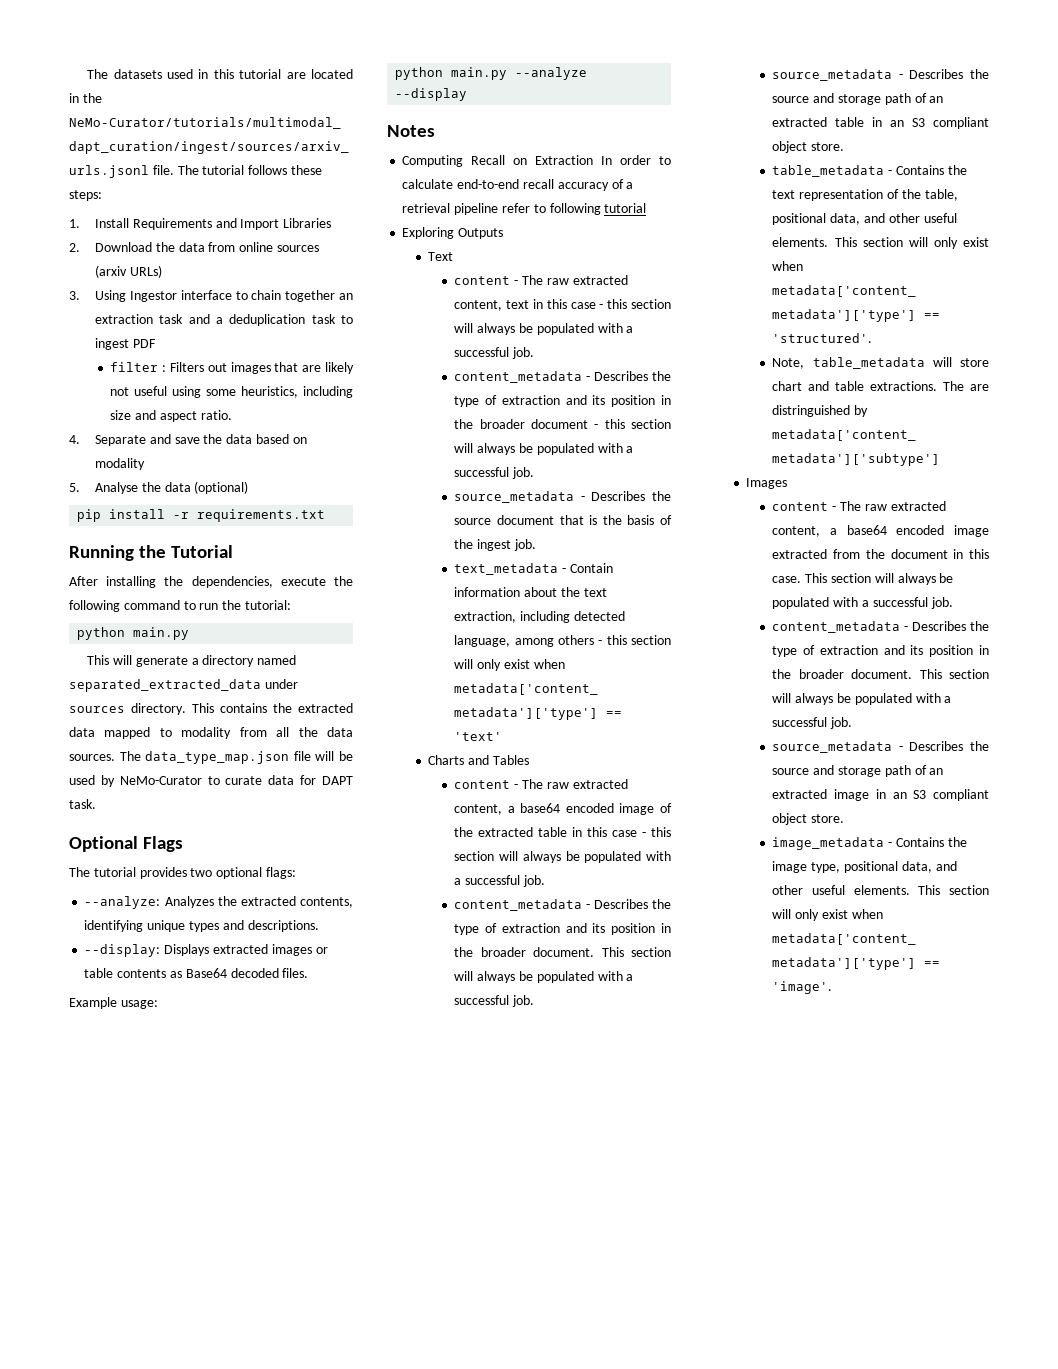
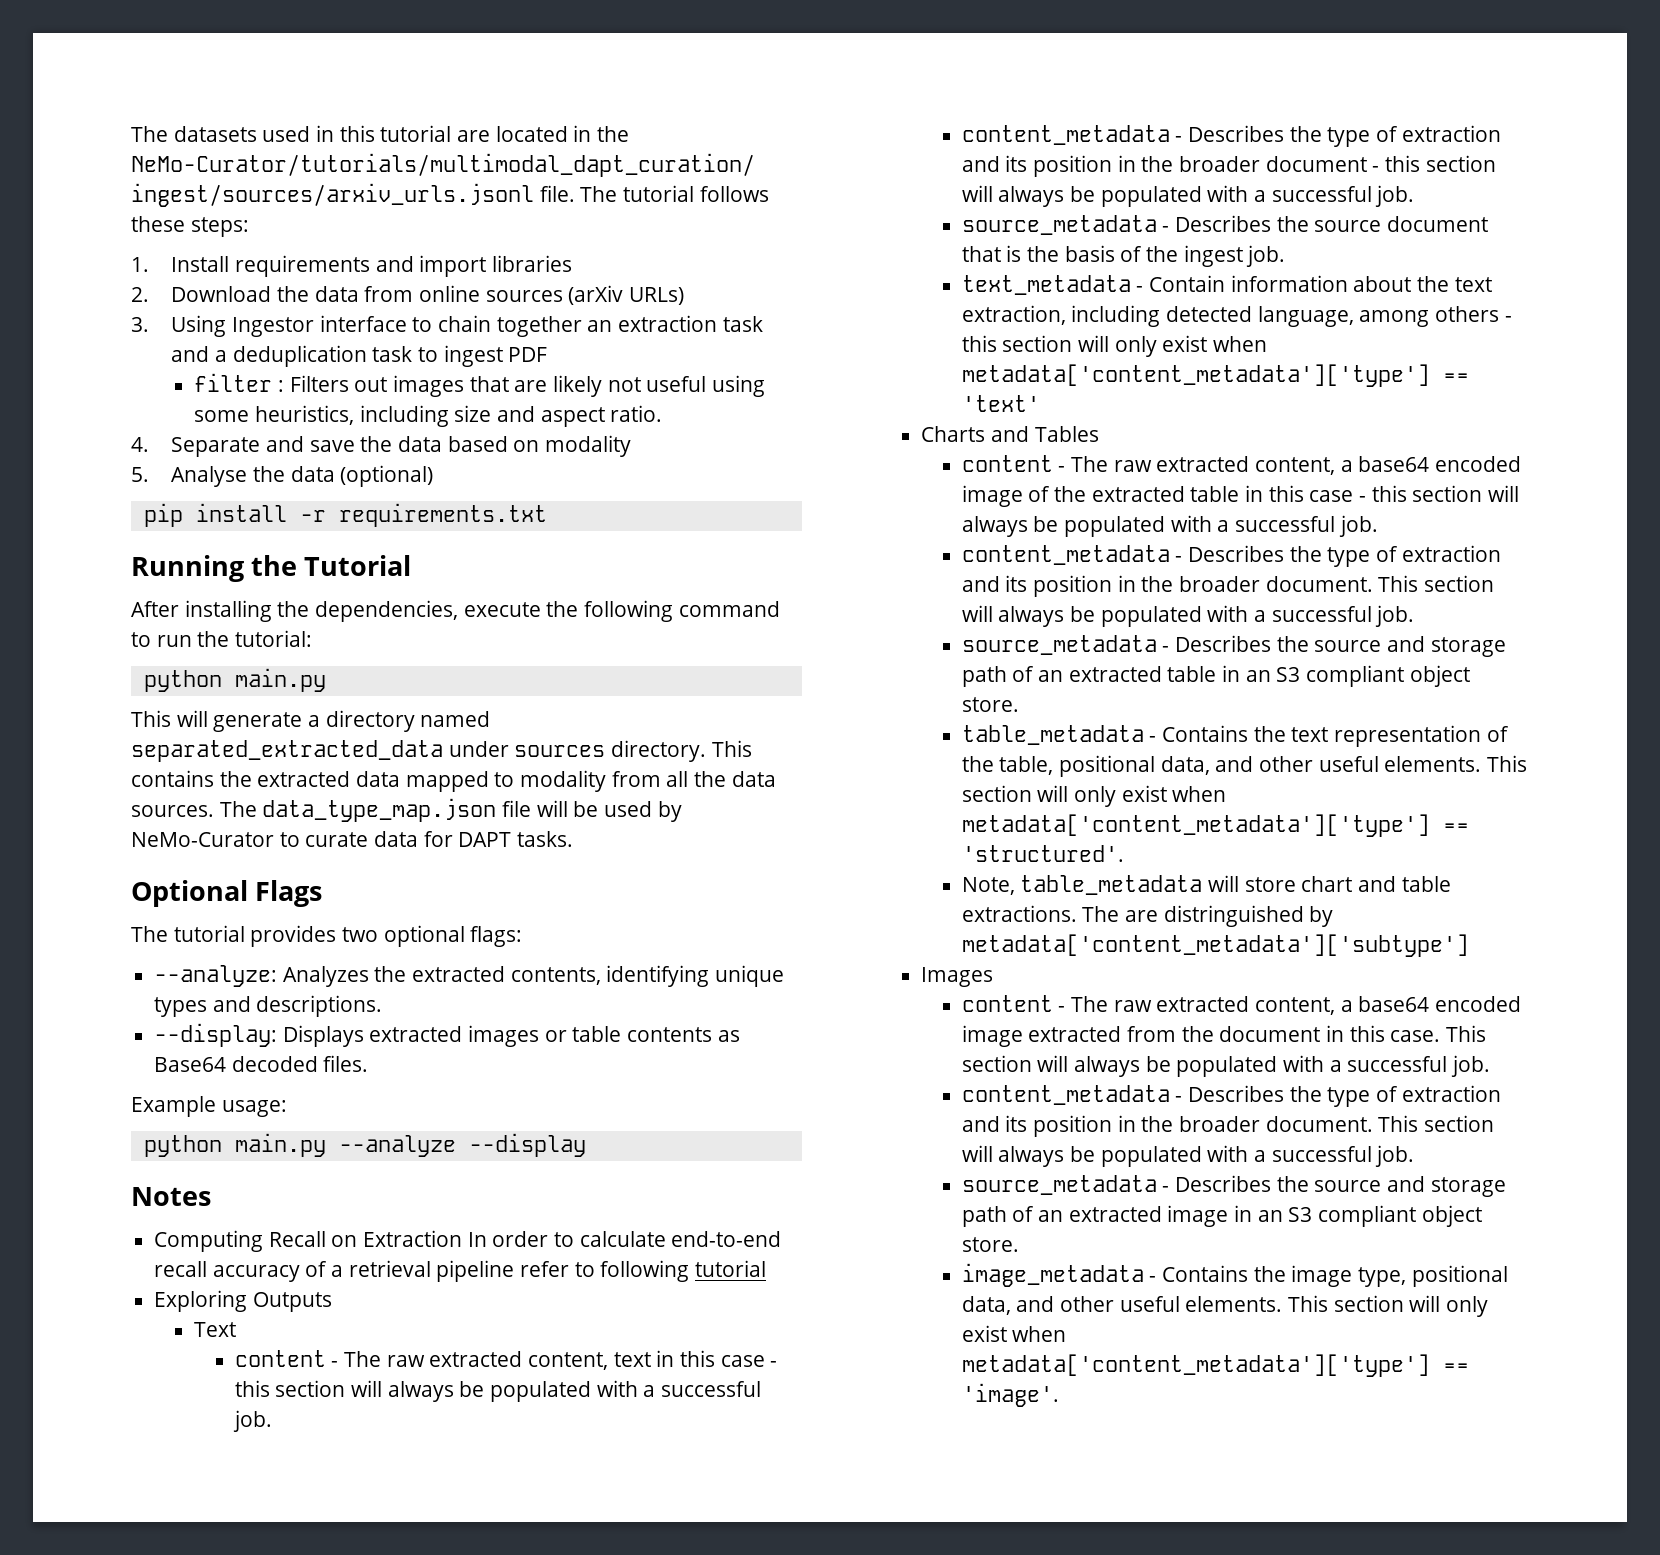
- 1. Install Requirements and Import Libraries
+ 1. Install requirements and import libraries
- 2. Download the data from online sources (arxiv URLs)
+ 2. Download the data from online sources (arXiv URLs)
- The data_type_map.json file will be used by NeMo-Curator to curate data for DAPT task.
+ The data_type_map.json file will be used by NeMo-Curator to curate data for DAPT tasks.

